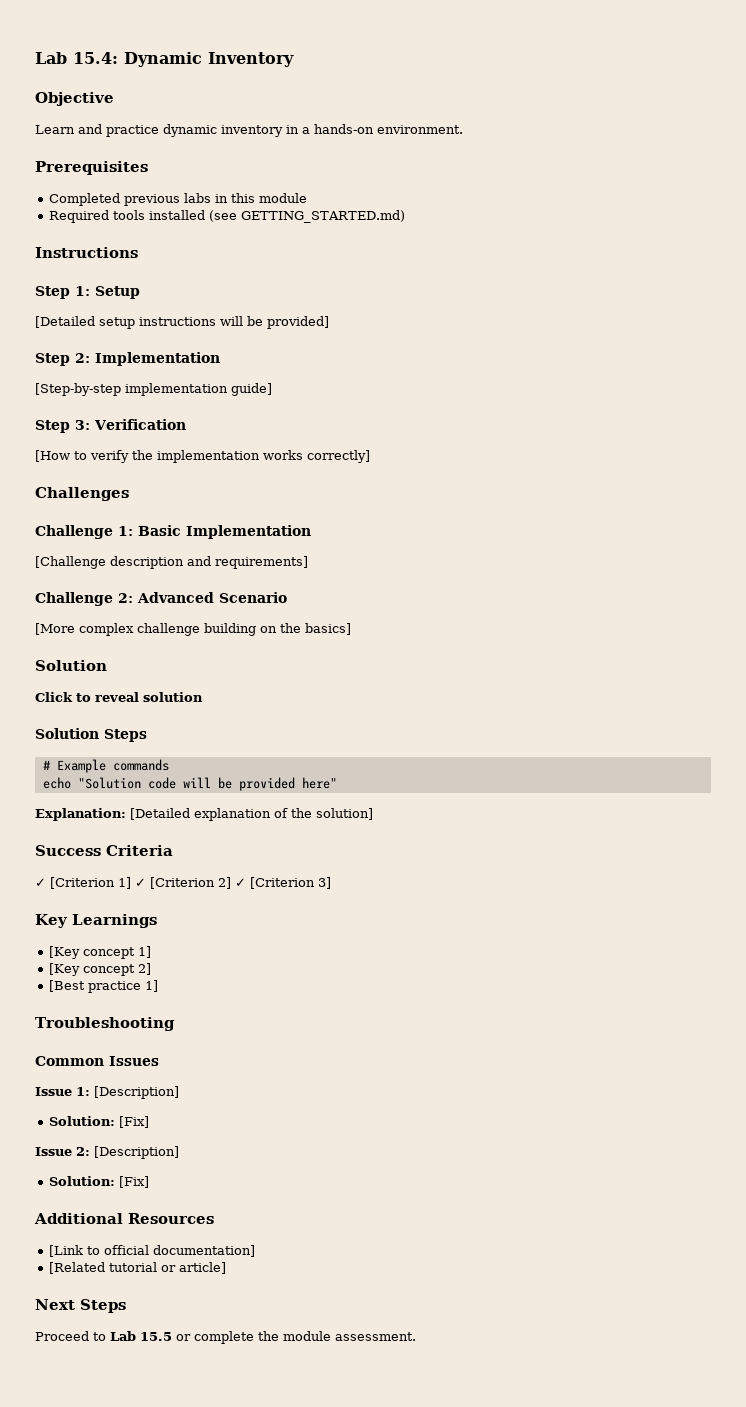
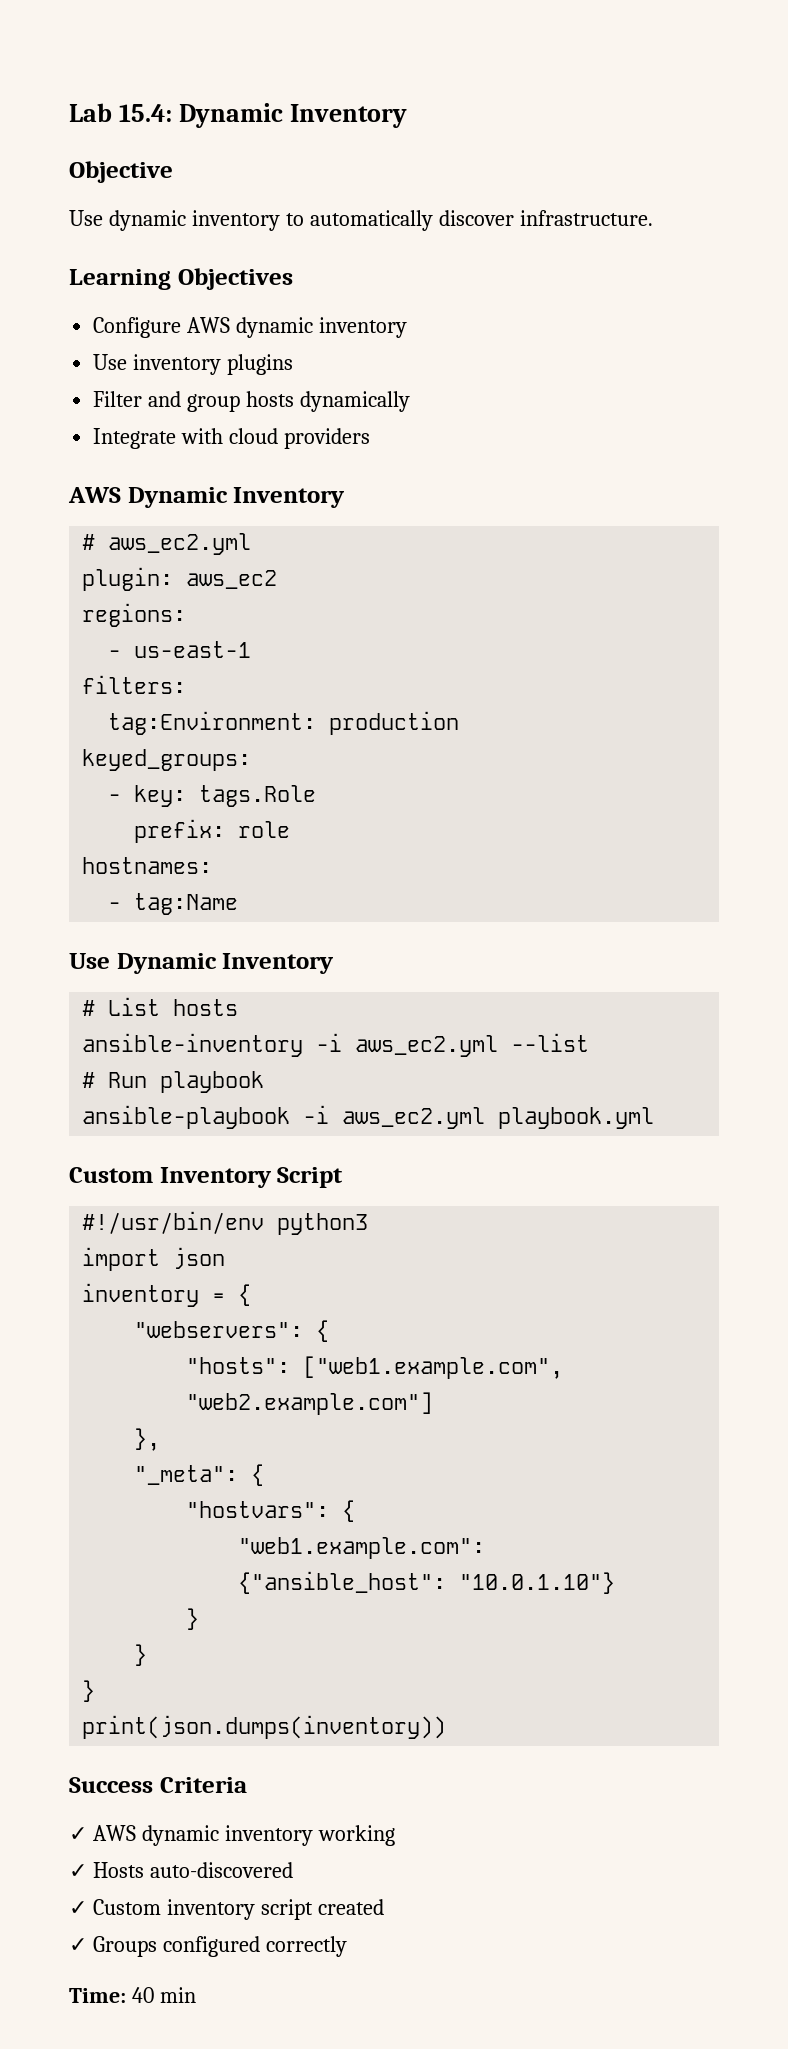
- Learn and practice dynamic inventory in a hands-on environment.
- Prerequisites
- Completed previous labs in this module
- Required tools installed (see GETTING_STARTED.md)
- Instructions
- Step 1: Setup
- [Detailed setup instructions will be provided]
- Step 2: Implementation
- [Step-by-step implementation guide]
- Step 3: Verification
- [How to verify the implementation works correctly]
- Challenges
- Challenge 1: Basic Implementation
- [Challenge description and requirements]
- Challenge 2: Advanced Scenario
- [More complex challenge building on the basics]
- Solution
- Click to reveal solution
- Solution Steps
- # Example commands
- echo "Solution code will be provided here"
- Explanation: [Detailed explanation of the solution]
+ Use dynamic inventory to automatically discover infrastructure.
+ Learning Objectives
+ Configure AWS dynamic inventory
+ Use inventory plugins
+ Filter and group hosts dynamically
+ Integrate with cloud providers
+ AWS Dynamic Inventory
+ # aws_ec2.yml
+ plugin: aws_ec2
+ regions:
+ - us-east-1
+ filters:
+ tag:Environment: production
+ keyed_groups:
+ - key: tags.Role
+ prefix: role
+ hostnames:
+ - tag:Name
+ Use Dynamic Inventory
+ # List hosts
+ ansible-inventory -i aws_ec2.yml --list
+ # Run playbook
+ ansible-playbook -i aws_ec2.yml playbook.yml
+ Custom Inventory Script
+ #!/usr/bin/env python3
+ import json
+ inventory = {
+ "webservers": {
+ "hosts": ["web1.example.com", "web2.example.com"]
+ },
+ "_meta": {
+ "hostvars": {
+ "web1.example.com": {"ansible_host": "10.0.1.10"}
+ }
+ }
+ }
+ print(json.dumps(inventory))
  Success Criteria
- ✓ [Criterion 1] ✓ [Criterion 2] ✓ [Criterion 3]
- Key Learnings
- [Key concept 1]
- [Key concept 2]
- [Best practice 1]
- Troubleshooting
- Common Issues
- Issue 1: [Description]
- Solution: [Fix]
- Issue 2: [Description]
- Solution: [Fix]
- Additional Resources
- [Link to official documentation]
- [Related tutorial or article]
- Next Steps
- Proceed to Lab 15.5 or complete the module assessment.
+ ✓ AWS dynamic inventory working
+ ✓ Hosts auto-discovered
+ ✓ Custom inventory script created
+ ✓ Groups configured correctly
+ Time: 40 min

